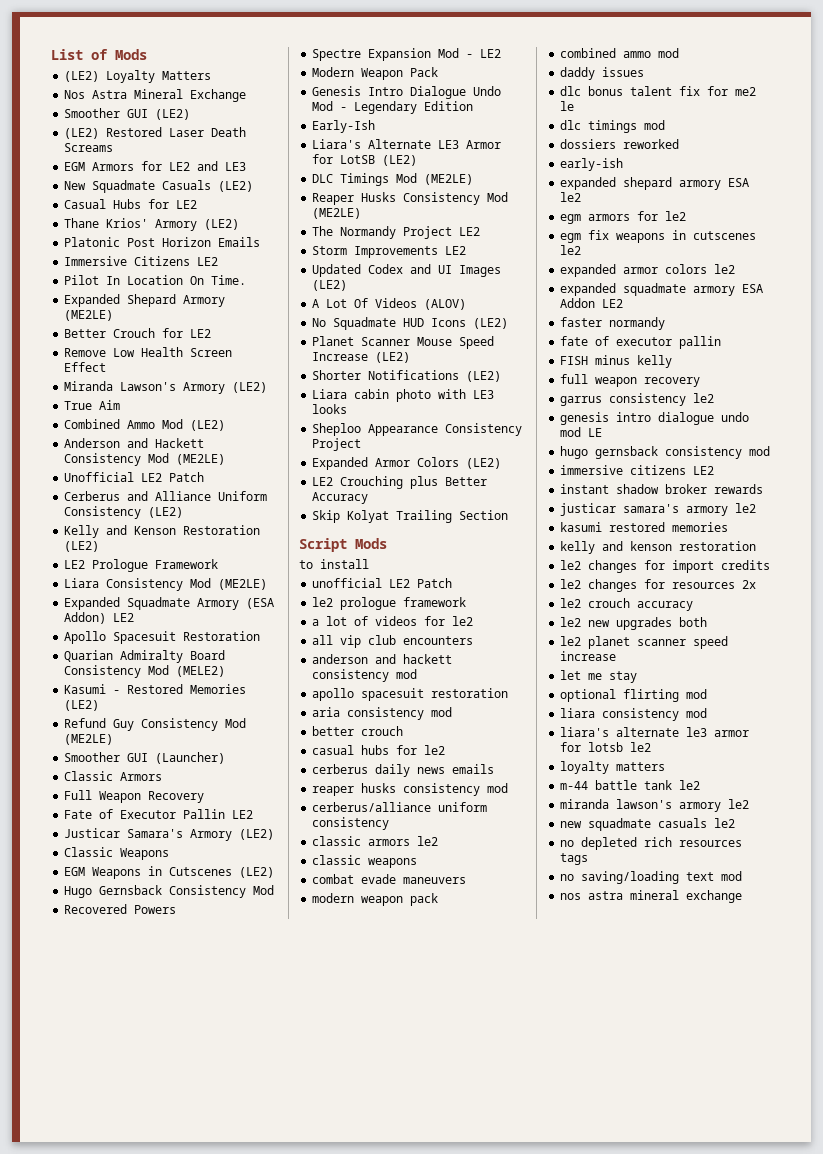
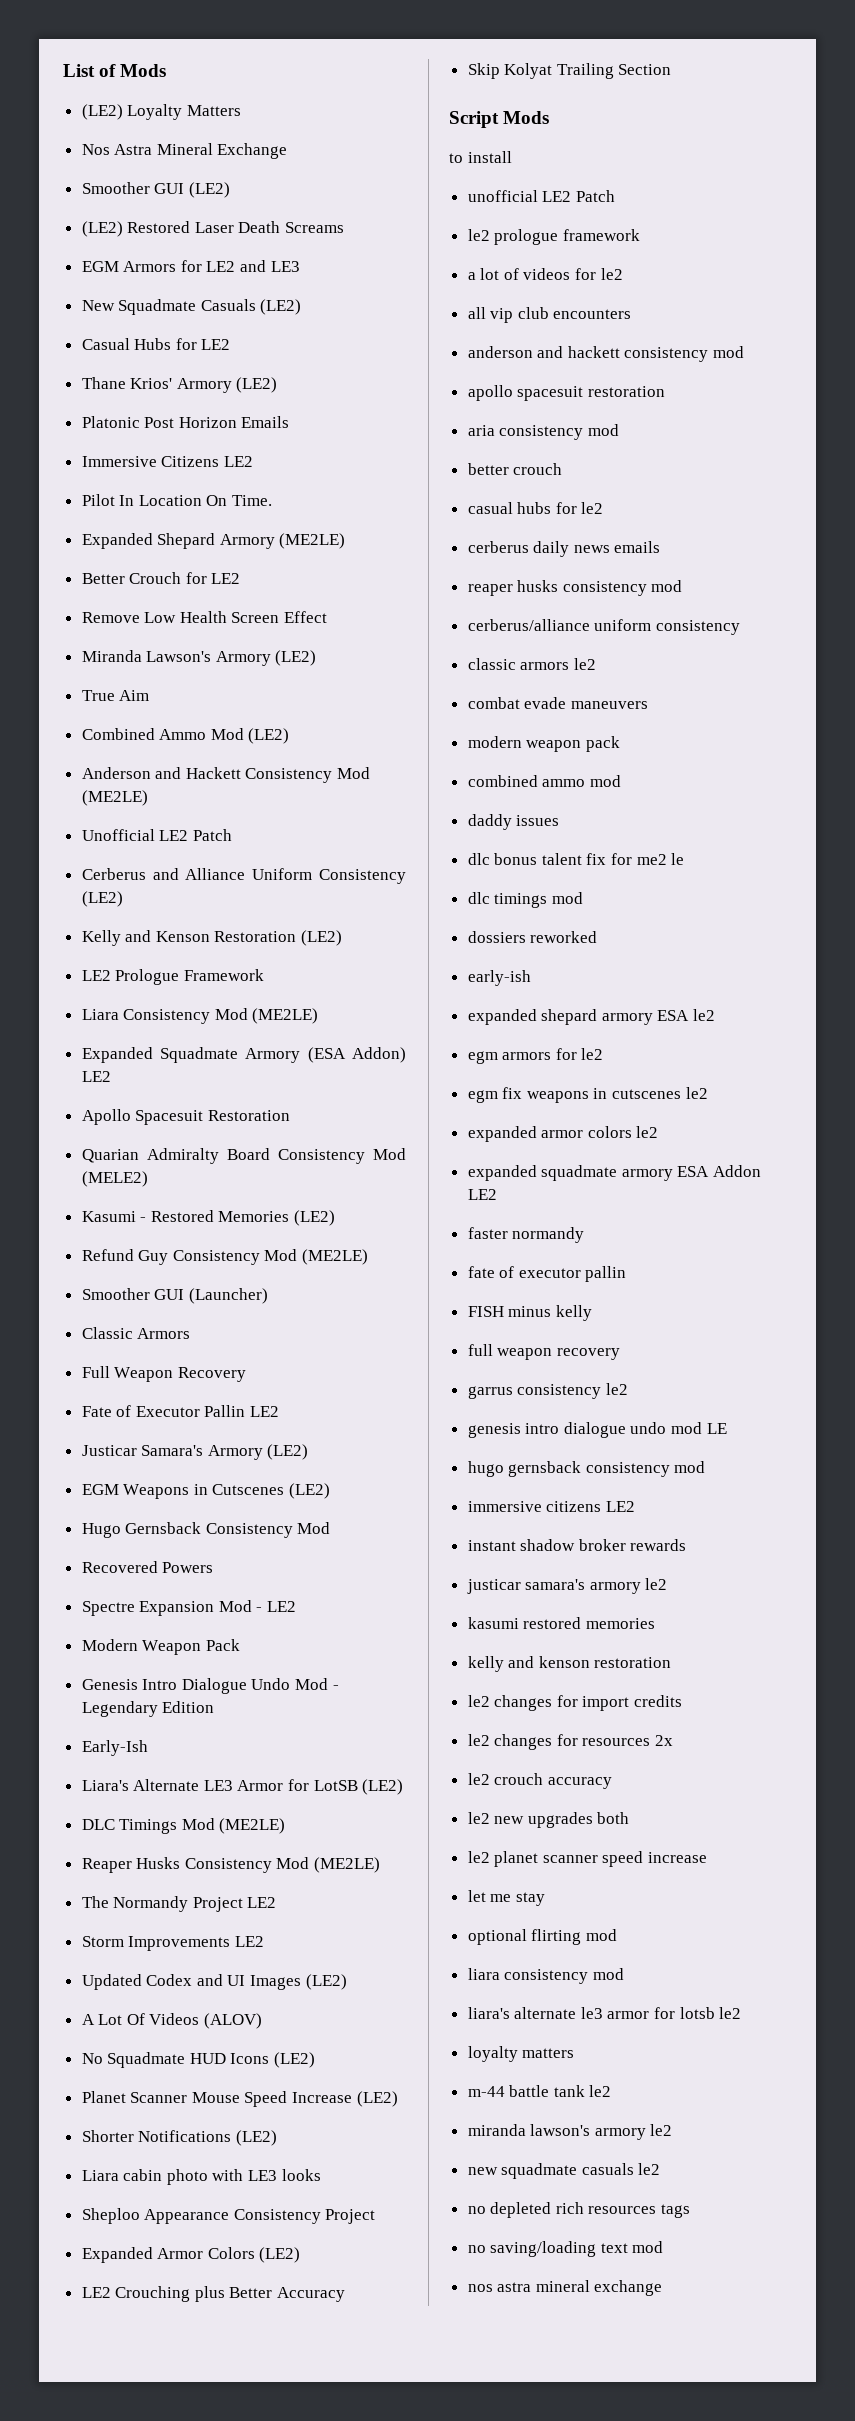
- Classic Weapons
- classic weapons

